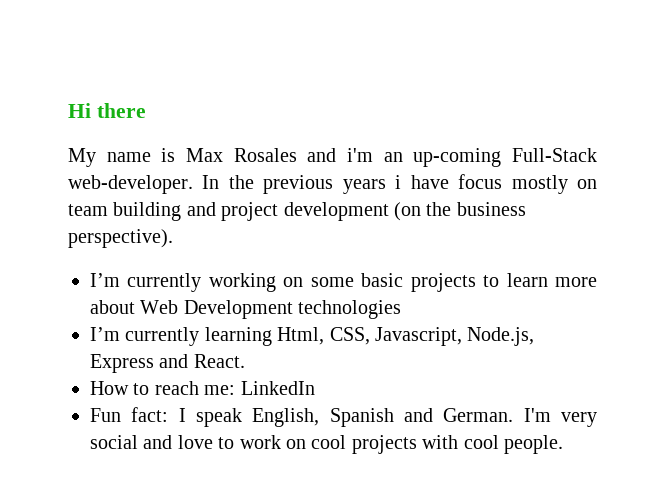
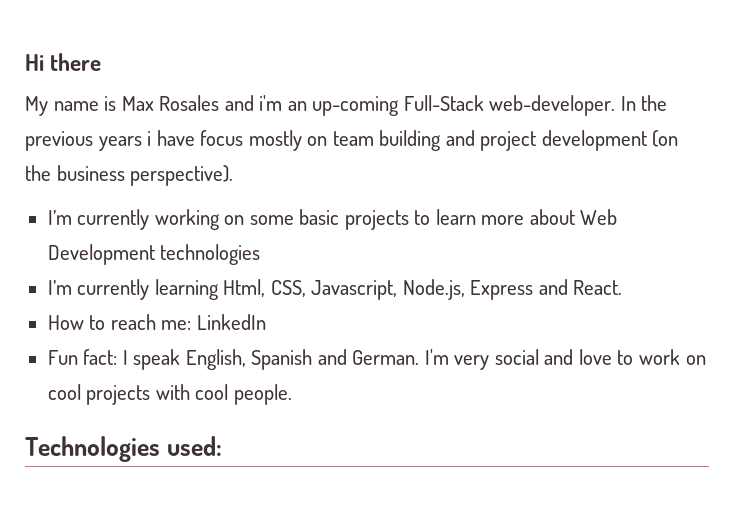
+ Technologies used:

